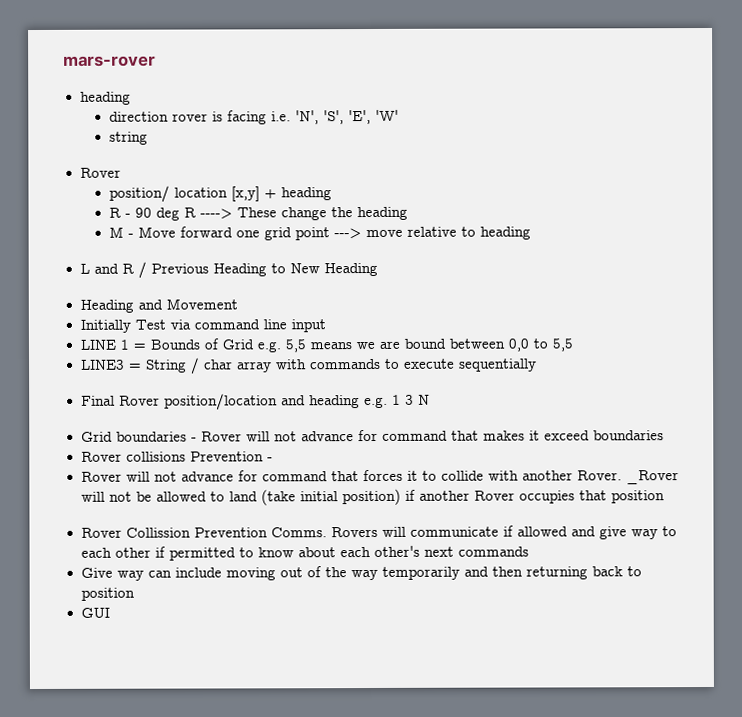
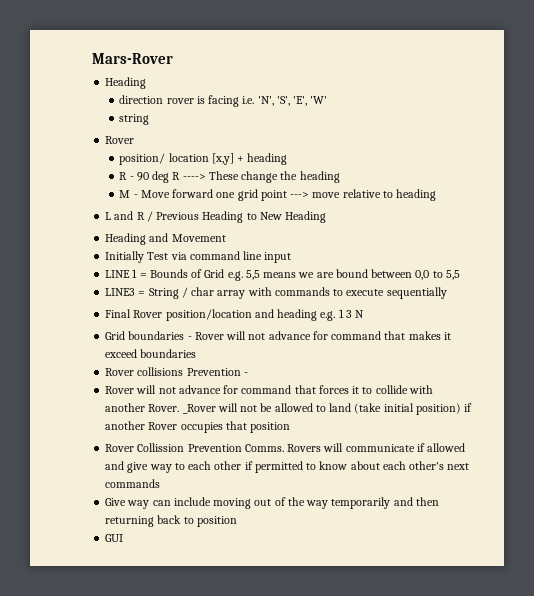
- mars-rover
- heading
+ Mars-Rover
+ Heading

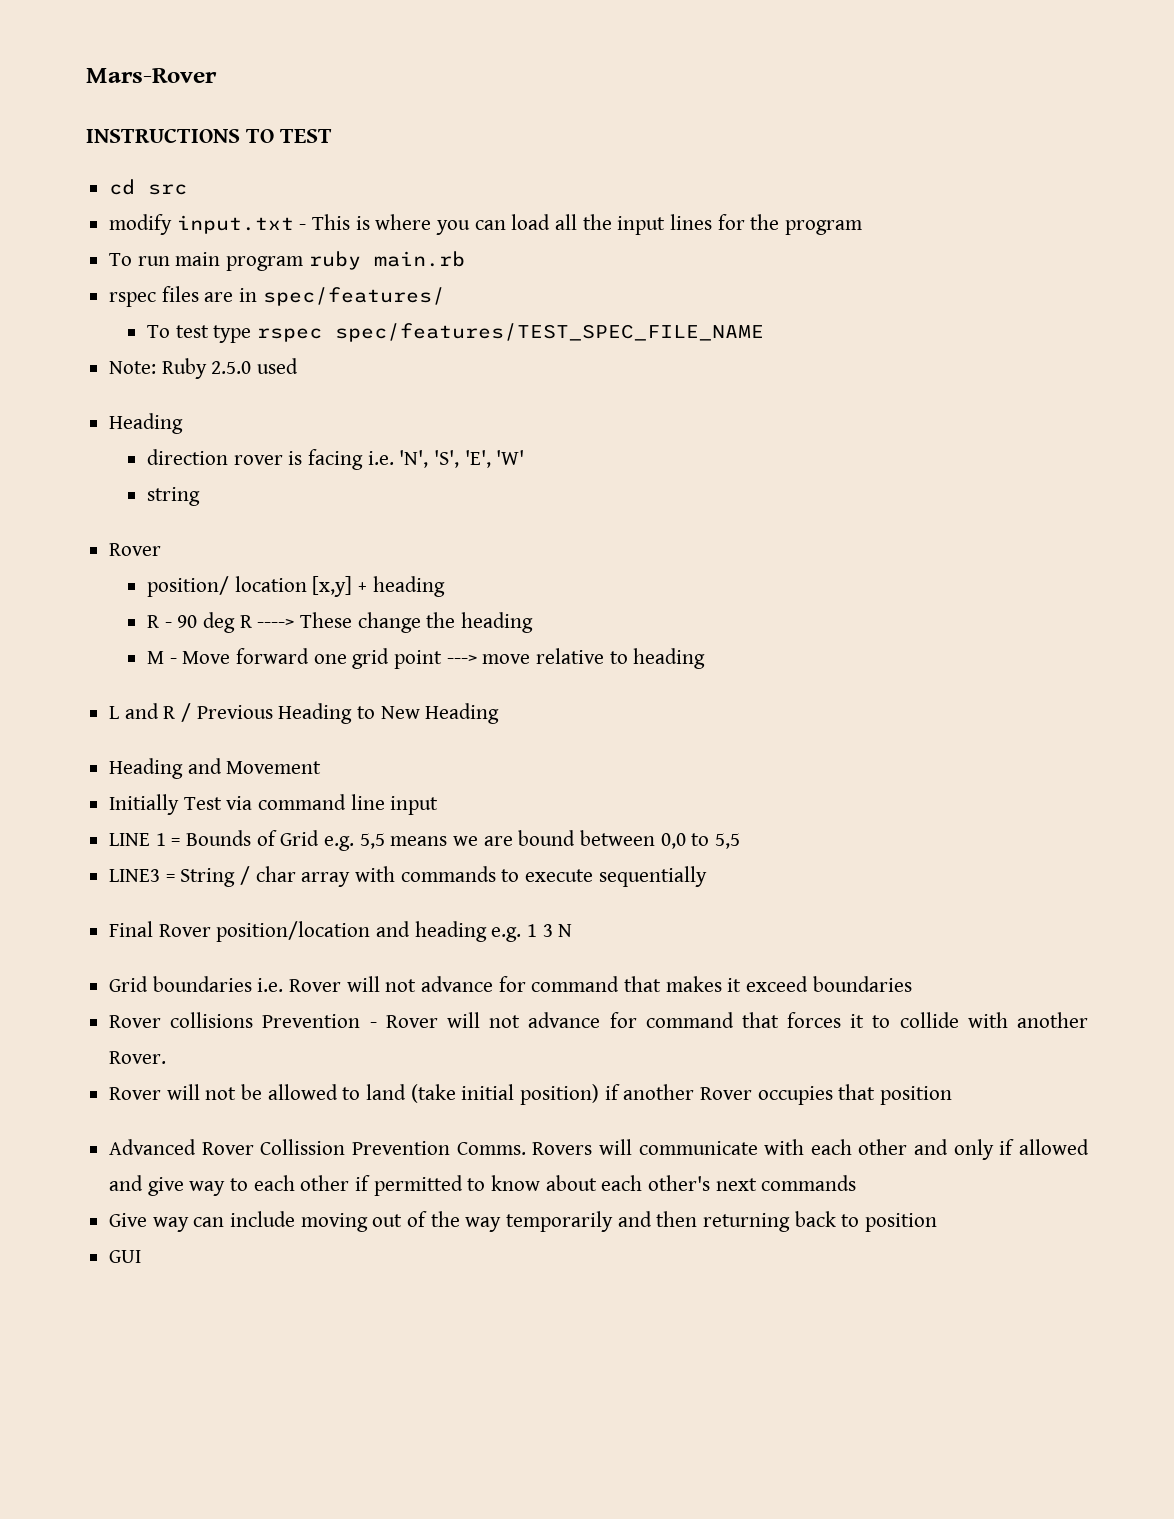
+ INSTRUCTIONS TO TEST
+ cd src
+ modify input.txt - This is where you can load all the input lines for the program
+ To run main program ruby main.rb
+ rspec files are in spec/features/
+ To test type rspec spec/features/TEST_SPEC_FILE_NAME
+ Note: Ruby 2.5.0 used
- Grid boundaries - Rover will not advance for command that makes it exceed boundaries
+ Grid boundaries i.e. Rover will not advance for command that makes it exceed boundaries
- Rover collisions Prevention -
- Rover will not advance for command that forces it to collide with another Rover. _Rover will not be allowed to land (take initial position) if another Rover occupies that position
+ Rover collisions Prevention - Rover will not advance for command that forces it to collide with another Rover.
+ Rover will not be allowed to land (take initial position) if another Rover occupies that position
- Rover Collission Prevention Comms.
+ Advanced Rover Collission Prevention Comms.
- Rovers will communicate if allowed and give way to each other if permitted to know about each other's next commands
+ Rovers will communicate with each other and only if allowed and give way to each other if permitted to know about each other's next commands

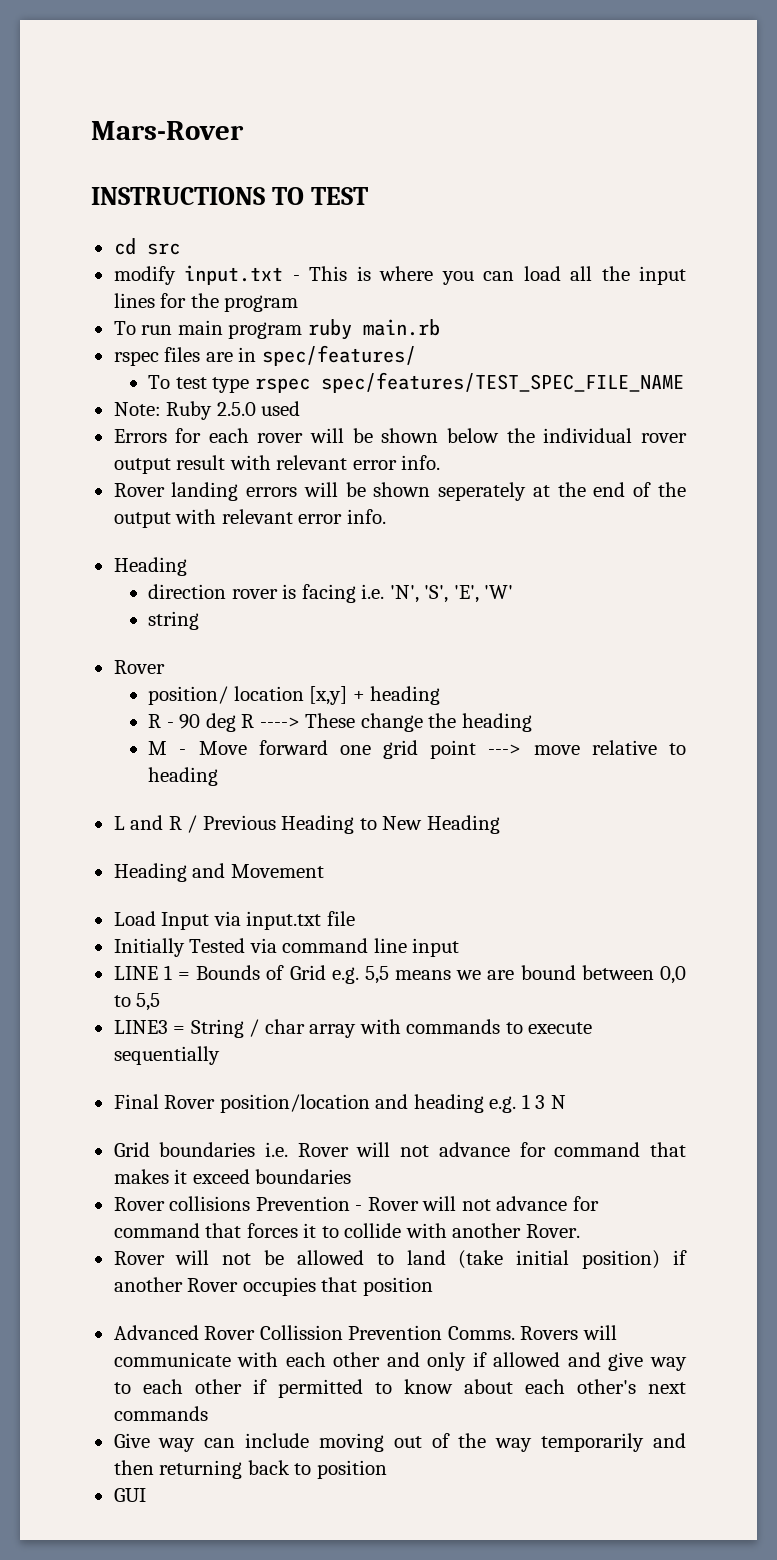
+ Errors for each rover will be shown below the individual rover output result with relevant error info.
+ Rover landing errors will be shown seperately at the end of the output with relevant error info.
+ Load Input via input.txt file
- Initially Test via command line input
+ Initially Tested via command line input

